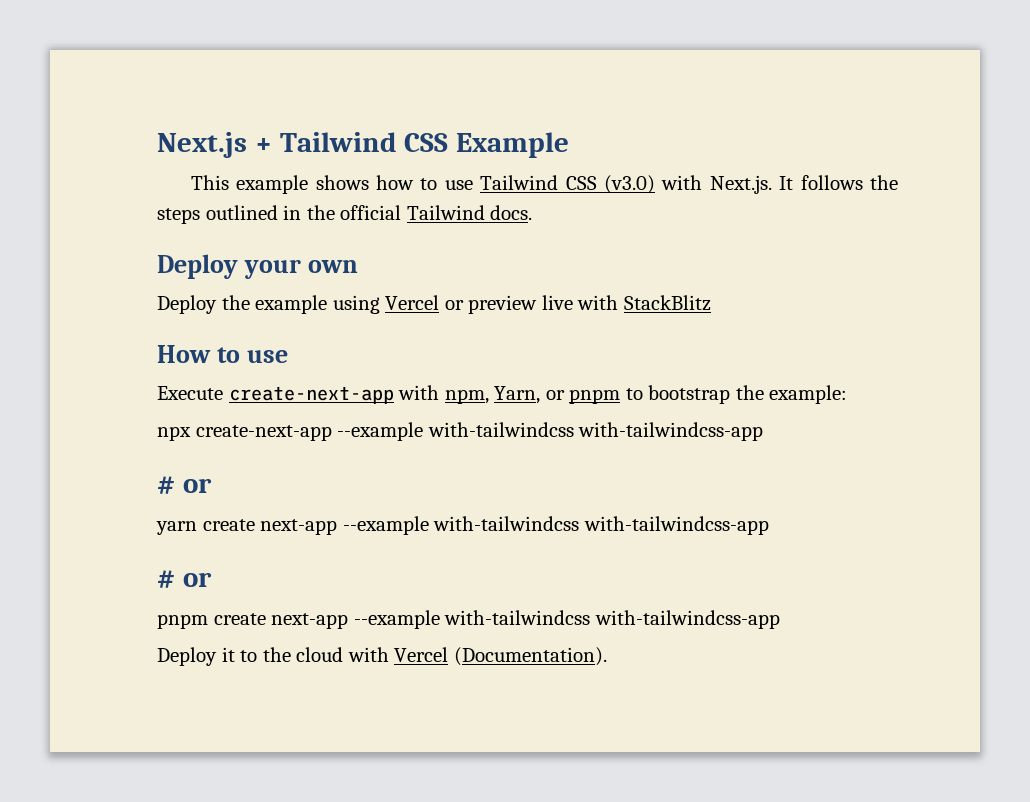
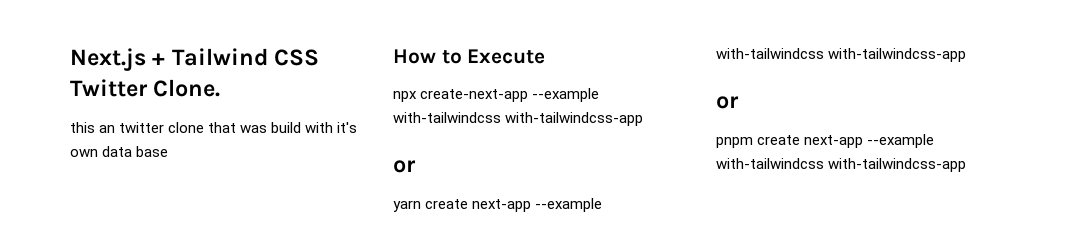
- Next.js + Tailwind CSS Example
- This example shows how to use Tailwind CSS (v3.0) with Next.js. It follows the steps outlined in the official Tailwind docs.
- Deploy your own
- Deploy the example using Vercel or preview live with StackBlitz
+ Next.js + Tailwind CSS Twitter Clone.
+ this an twitter clone that was build with it's own data base
- How to use
- Execute create-next-app with npm, Yarn, or pnpm to bootstrap the example:
+ How to Execute
  npx create-next-app --example with-tailwindcss with-tailwindcss-app
- # or
+ or
  yarn create next-app --example with-tailwindcss with-tailwindcss-app
- # or
+ or
- Deploy it to the cloud with Vercel (Documentation).

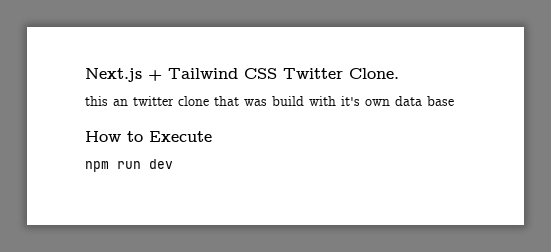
- npx create-next-app --example with-tailwindcss with-tailwindcss-app
- or
- yarn create next-app --example with-tailwindcss with-tailwindcss-app
- or
- pnpm create next-app --example with-tailwindcss with-tailwindcss-app
+ npm run dev

